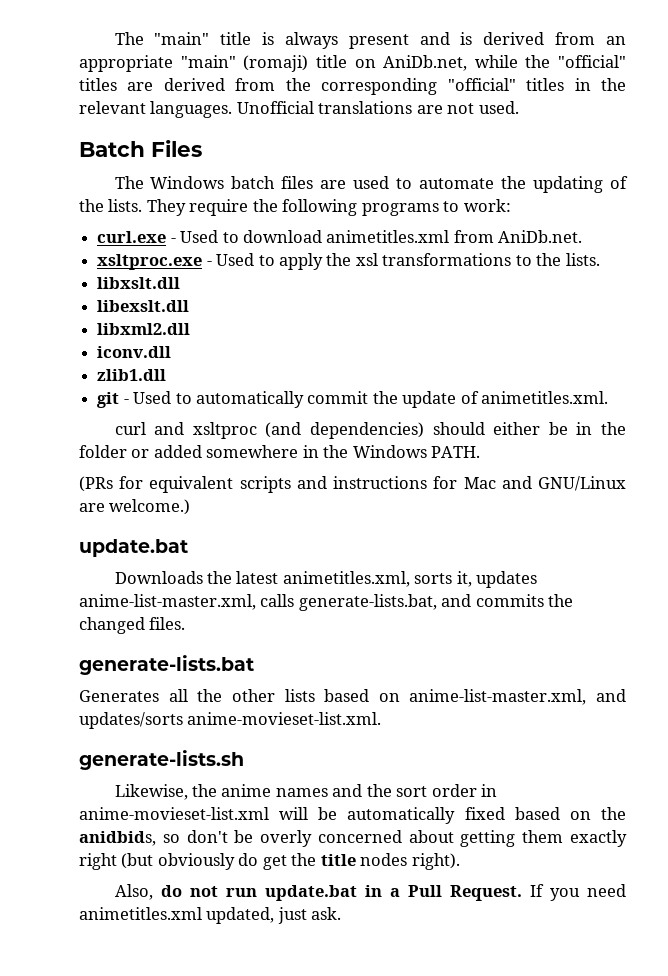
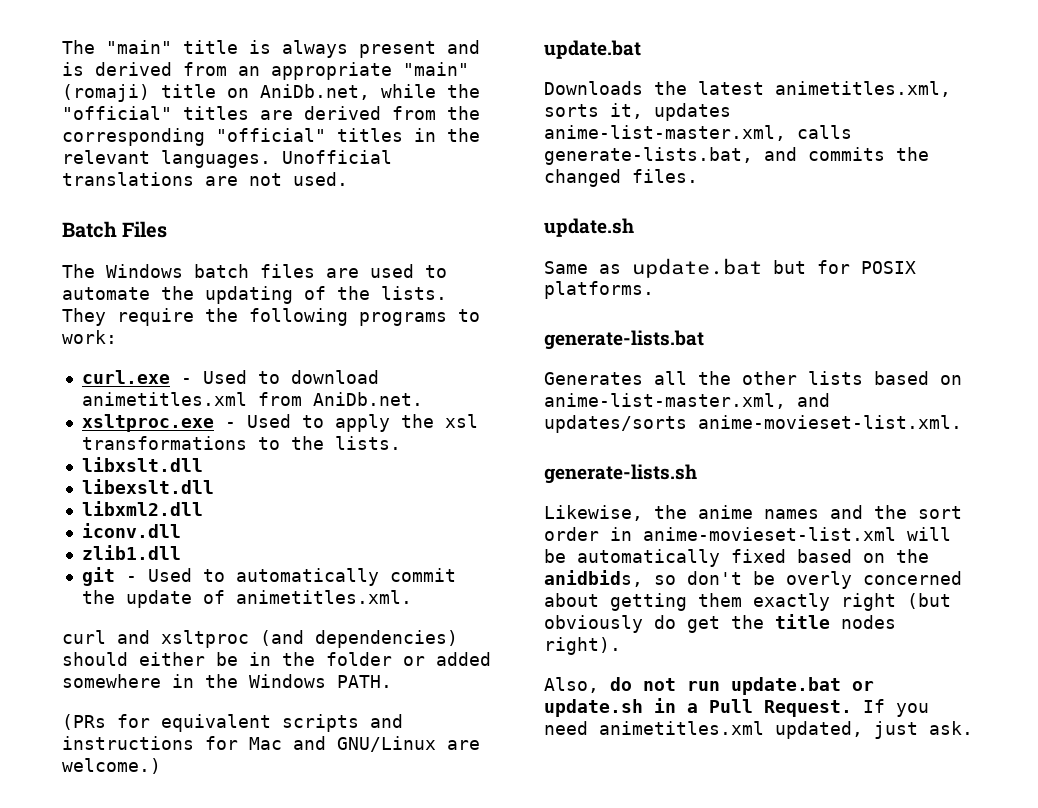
  Downloads the latest animetitles.xml, sorts it, updates anime-list-master.xml, calls generate-lists.bat, and commits the changed files.
+ update.sh
+ Same as update.bat but for POSIX platforms.
- Also, do not run update.bat in a Pull Request.
+ Also, do not run update.bat or update.sh in a Pull Request.

